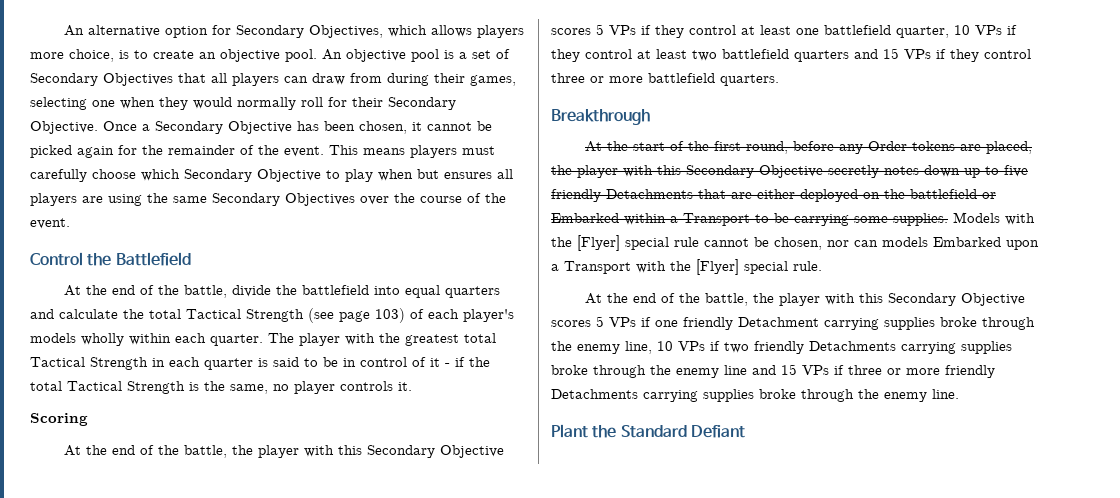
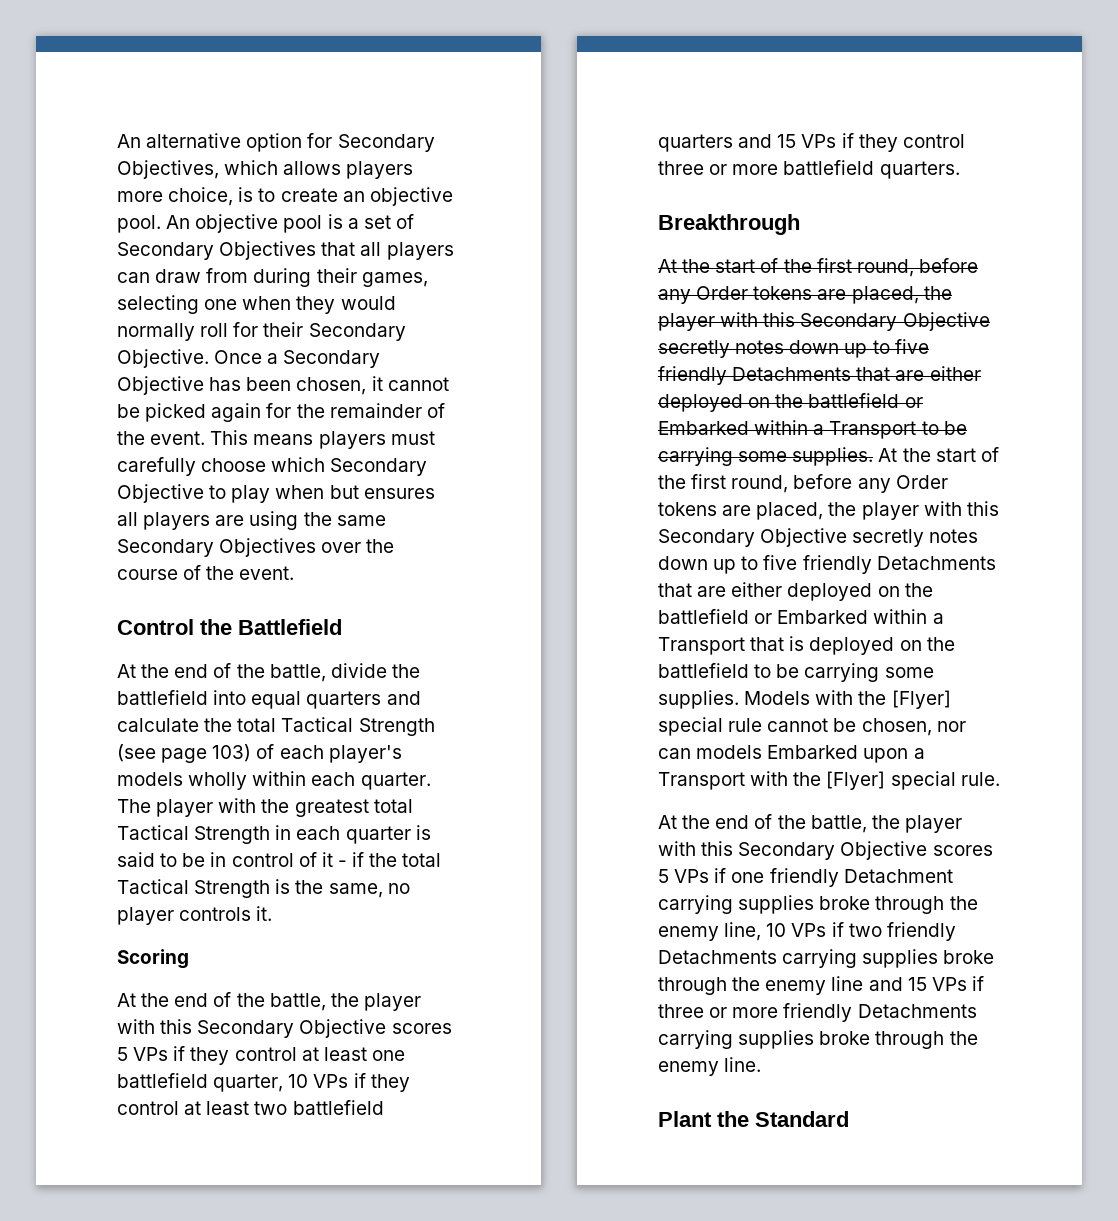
+ At the start of the first round, before any Order tokens are placed, the player with this Secondary Objective secretly notes down up to five friendly Detachments that are either deployed on the battlefield or Embarked within a Transport that is deployed on the battlefield to be carrying some supplies.
- Plant the Standard Defiant
+ Plant the Standard

